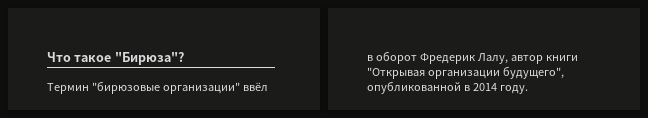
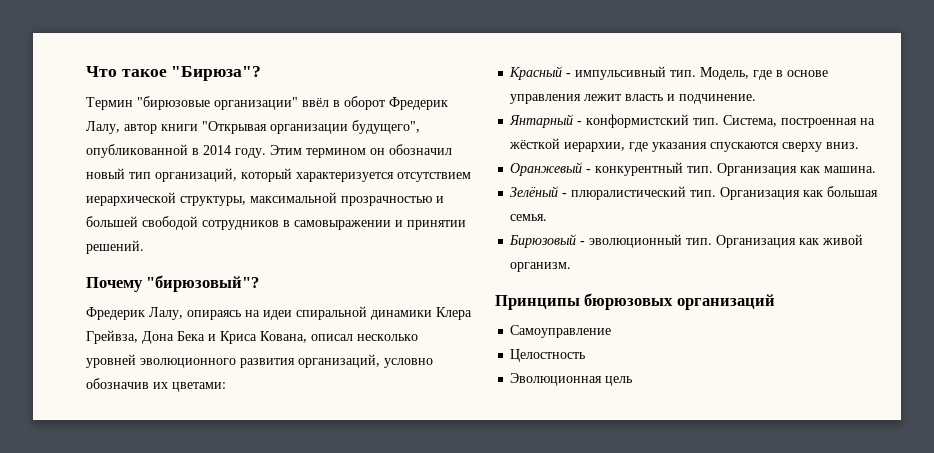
+ Этим термином он обозначил новый тип организаций, который характеризуется отсутствием иерархической структуры, максимальной прозрачностью и большей свободой сотрудников в самовыражении и принятии решений.
+ Почему "бирюзовый"?
+ Фредерик Лалу, опираясь на идеи спиральной динамики Клера Грейвза, Дона Бека и Криса Кована, описал несколько уровней эволюционного развития организаций, условно обозначив их цветами:
+ Красный - импульсивный тип. Модель, где в основе управления лежит власть и подчинение.
+ Янтарный - конформистский тип. Система, построенная на жёсткой иерархии, где указания спускаются сверху вниз.
+ Оранжевый - конкурентный тип. Организация как машина.
+ Зелёный - плюралистический тип. Организация как большая семья.
+ Бирюзовый - эволюционный тип. Организация как живой организм.
+ Принципы бюрюзовых организаций
+ Самоуправление
+ Целостность
+ Эволюционная цель

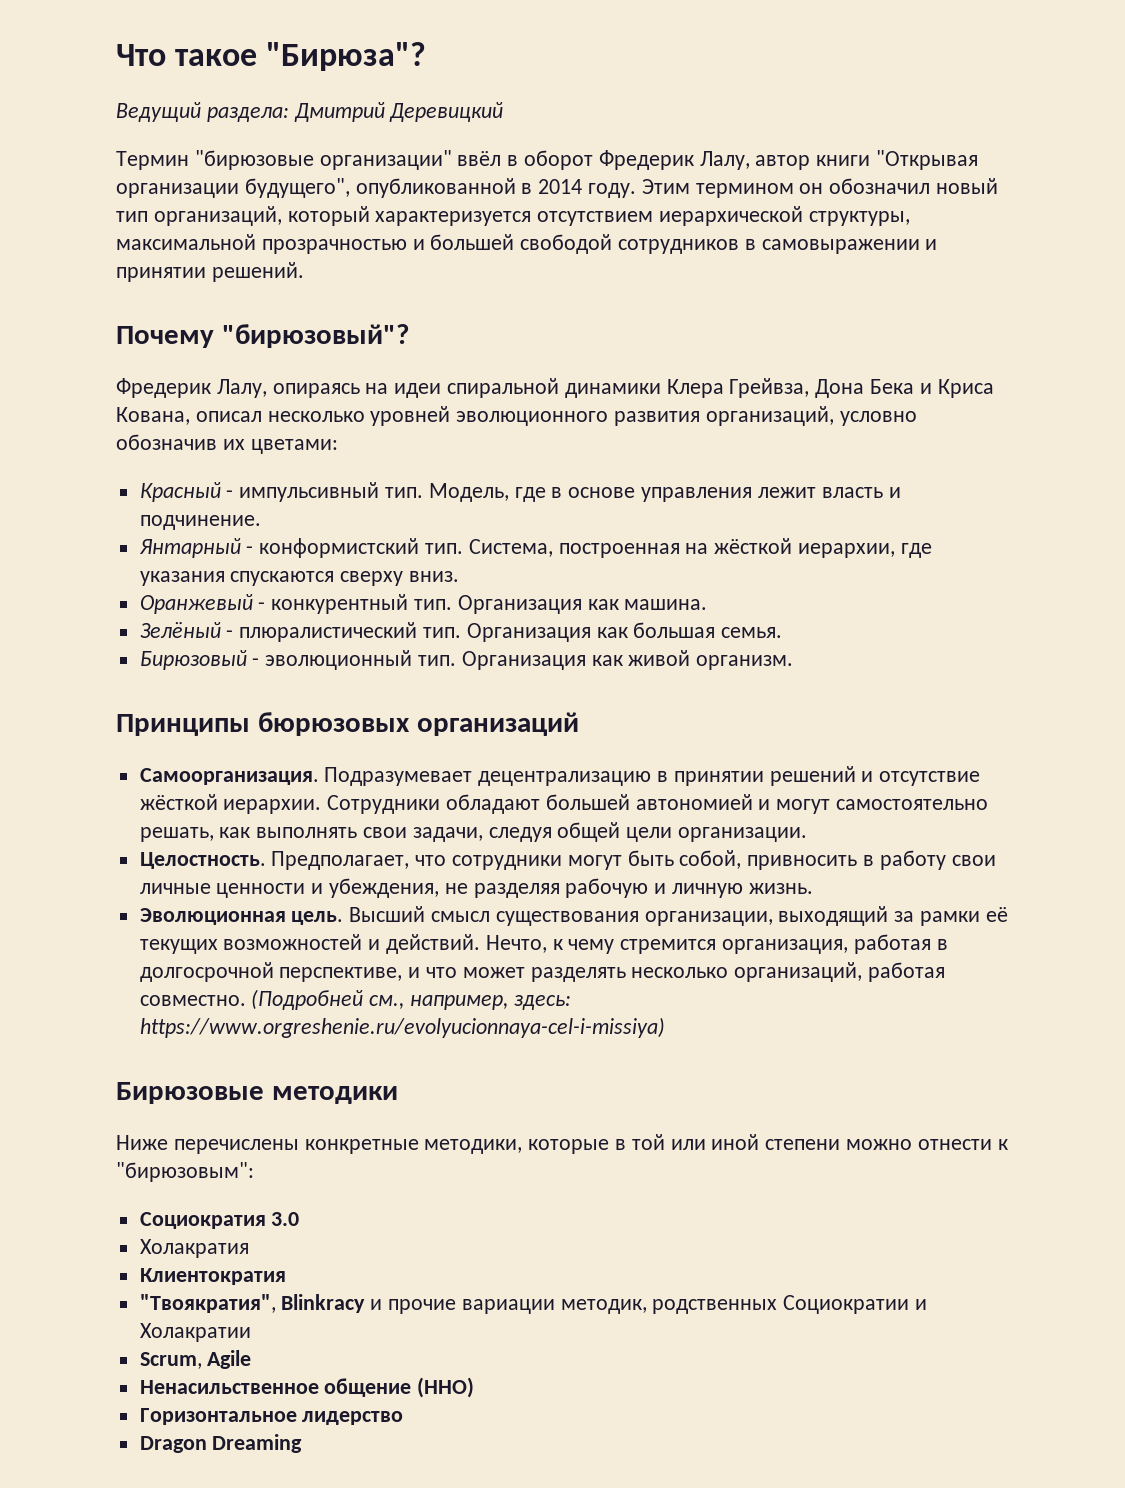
+ Ведущий раздела: Дмитрий Деревицкий
- Самоуправление
- Целостность
- Эволюционная цель
+ Самоорганизация. Подразумевает децентрализацию в принятии решений и отсутствие жёсткой иерархии. Сотрудники обладают большей автономией и могут самостоятельно решать, как выполнять свои задачи, следуя общей цели организации.
+ Целостность. Предполагает, что сотрудники могут быть собой, привносить в работу свои личные ценности и убеждения, не разделяя рабочую и личную жизнь.
+ Эволюционная цель. Высший смысл существования организации, выходящий за рамки её текущих возможностей и действий. Нечто, к чему стремится организация, работая в долгосрочной перспективе, и что может разделять несколько организаций, работая совместно. (Подробней см., например, здесь: https://www.orgreshenie.ru/evolyucionnaya-cel-i-missiya)
+ Бирюзовые методики
+ Ниже перечислены конкретные методики, которые в той или иной степени можно отнести к "бирюзовым":
+ Социократия 3.0
+ Холакратия
+ Клиентократия
+ "Твоякратия", Blinkracy и прочие вариации методик, родственных Социократии и Холакратии
+ Scrum, Agile
+ Ненасильственное общение (ННО)
+ Горизонтальное лидерство
+ Dragon Dreaming

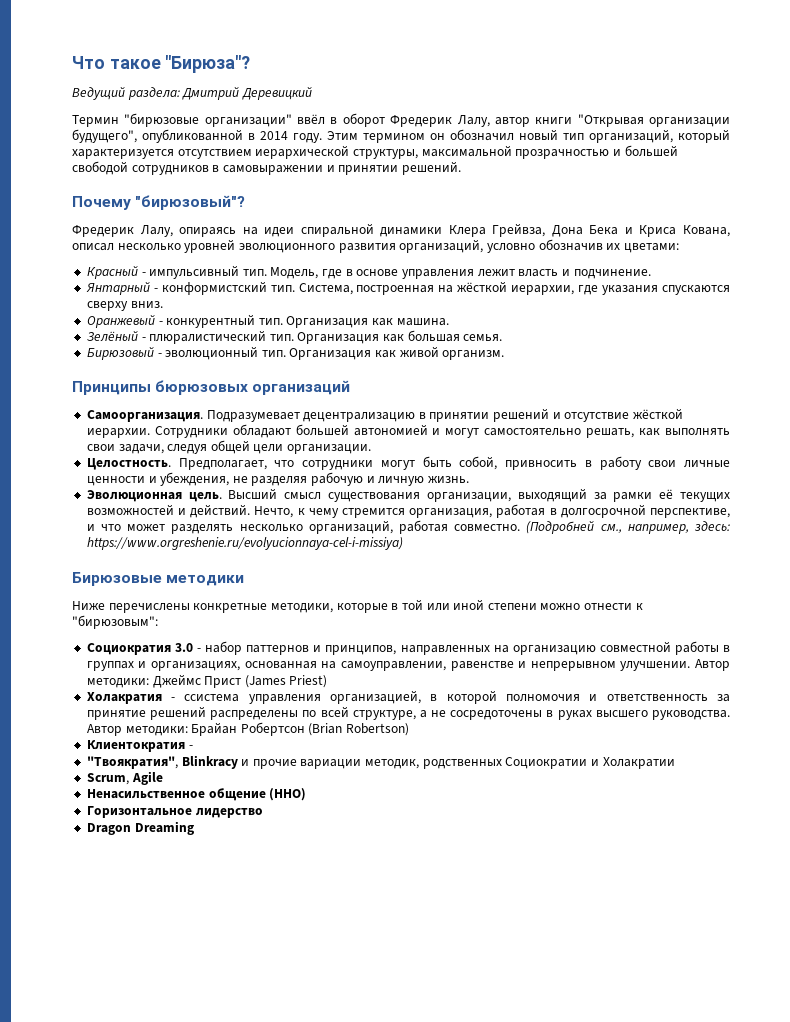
- Социократия 3.0
- Холакратия
+ Социократия 3.0 - набор паттернов и принципов, направленных на организацию совместной работы в группах и организациях, основанная на самоуправлении, равенстве и непрерывном улучшении. Автор методики: Джеймс Прист (James Priest)
+ Холакратия - ссистема управления организацией, в которой полномочия и ответственность за принятие решений распределены по всей структуре, а не сосредоточены в руках высшего руководства. Автор методики: Брайан Робертсон (Brian Robertson)
- Клиентократия
+ Клиентократия -

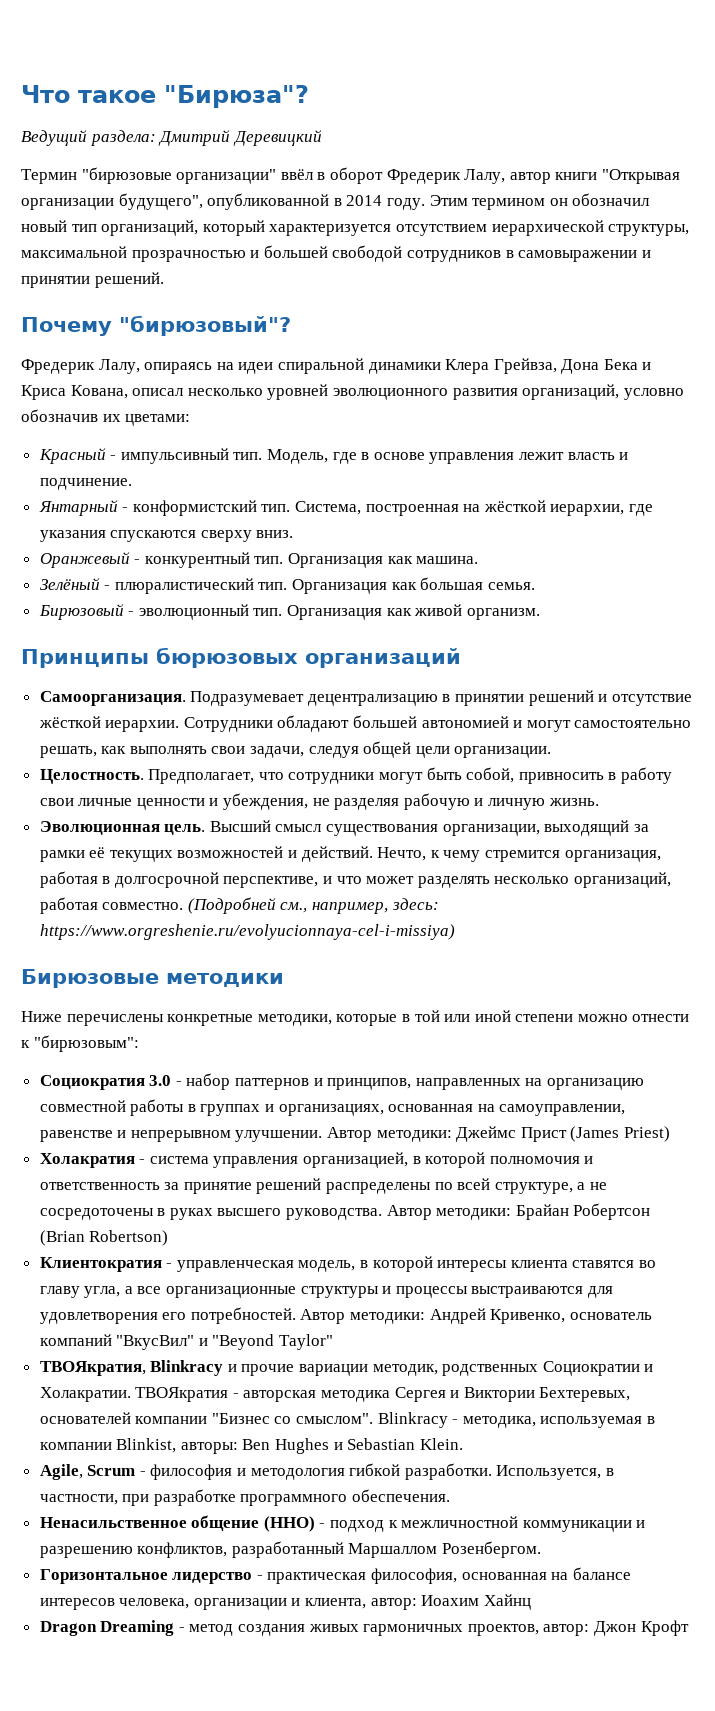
- Холакратия - ссистема управления организацией, в которой полномочия и ответственность за принятие решений распределены по всей структуре, а не сосредоточены в руках высшего руководства.
+ Холакратия - система управления организацией, в которой полномочия и ответственность за принятие решений распределены по всей структуре, а не сосредоточены в руках высшего руководства.
- Клиентократия -
- "Твоякратия", Blinkracy и прочие вариации методик, родственных Социократии и Холакратии
- Scrum, Agile
- Ненасильственное общение (ННО)
- Горизонтальное лидерство
- Dragon Dreaming
+ Клиентократия - управленческая модель, в которой интересы клиента ставятся во главу угла, а все организационные структуры и процессы выстраиваются для удовлетворения его потребностей. Автор методики: Андрей Кривенко, основатель компаний "ВкусВил" и "Beyond Taylor"
+ ТВОЯкратия, Blinkracy и прочие вариации методик, родственных Социократии и Холакратии. ТВОЯкратия - авторская методика Сергея и Виктории Бехтеревых, основателей компании "Бизнес со смыслом". Blinkracy - методика, используемая в компании Blinkist, авторы: Ben Hughes и Sebastian Klein.
+ Agile, Scrum - философия и методология гибкой разработки. Используется, в частности, при разработке программного обеспечения.
+ Ненасильственное общение (ННО) - подход к межличностной коммуникации и разрешению конфликтов, разработанный Маршаллом Розенбергом.
+ Горизонтальное лидерство - практическая философия, основанная на балансе интересов человека, организации и клиента, автор: Иоахим Хайнц
+ Dragon Dreaming - метод создания живых гармоничных проектов, автор: Джон Крофт

